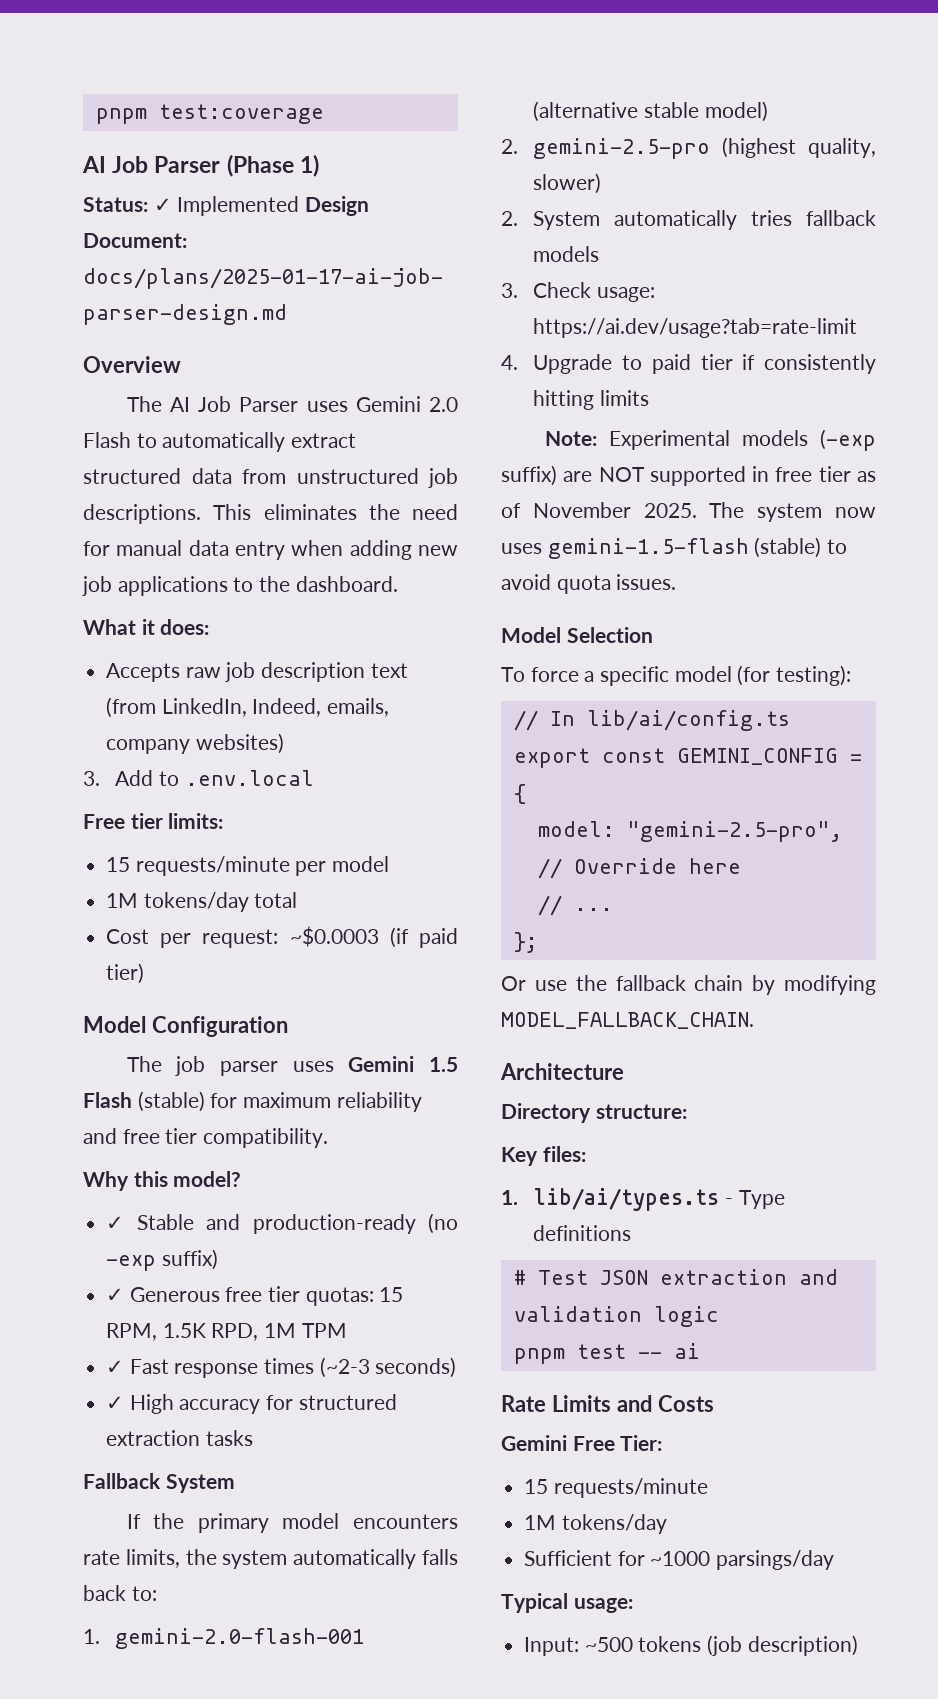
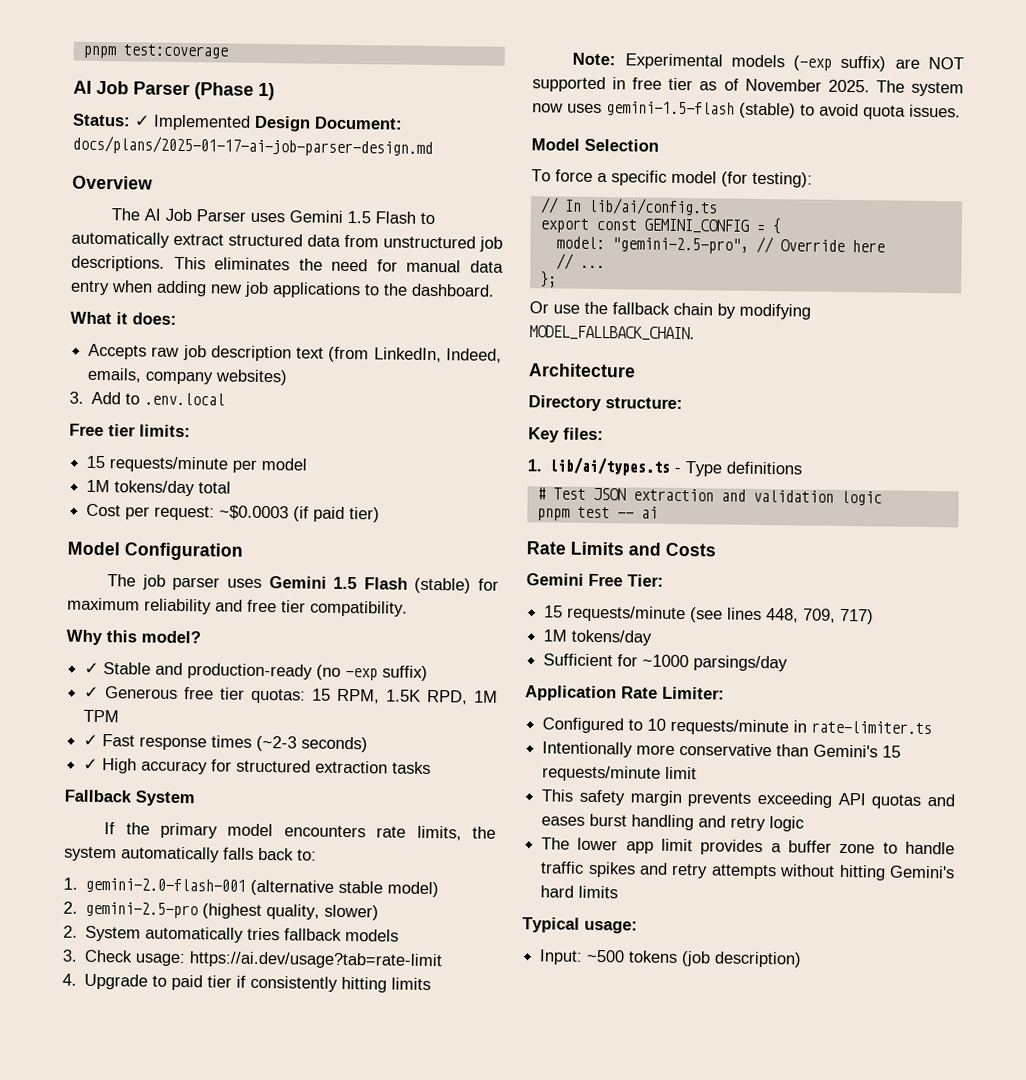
- The AI Job Parser uses Gemini 2.0 Flash to automatically extract structured data from unstructured job descriptions.
+ The AI Job Parser uses Gemini 1.5 Flash to automatically extract structured data from unstructured job descriptions.
  Gemini Free Tier:
- 15 requests/minute
+ 15 requests/minute (see lines 448, 709, 717)
+ Application Rate Limiter:
+ Configured to 10 requests/minute in rate-limiter.ts
+ Intentionally more conservative than Gemini's 15 requests/minute limit
+ This safety margin prevents exceeding API quotas and eases burst handling and retry logic
+ The lower app limit provides a buffer zone to handle traffic spikes and retry attempts without hitting Gemini's hard limits

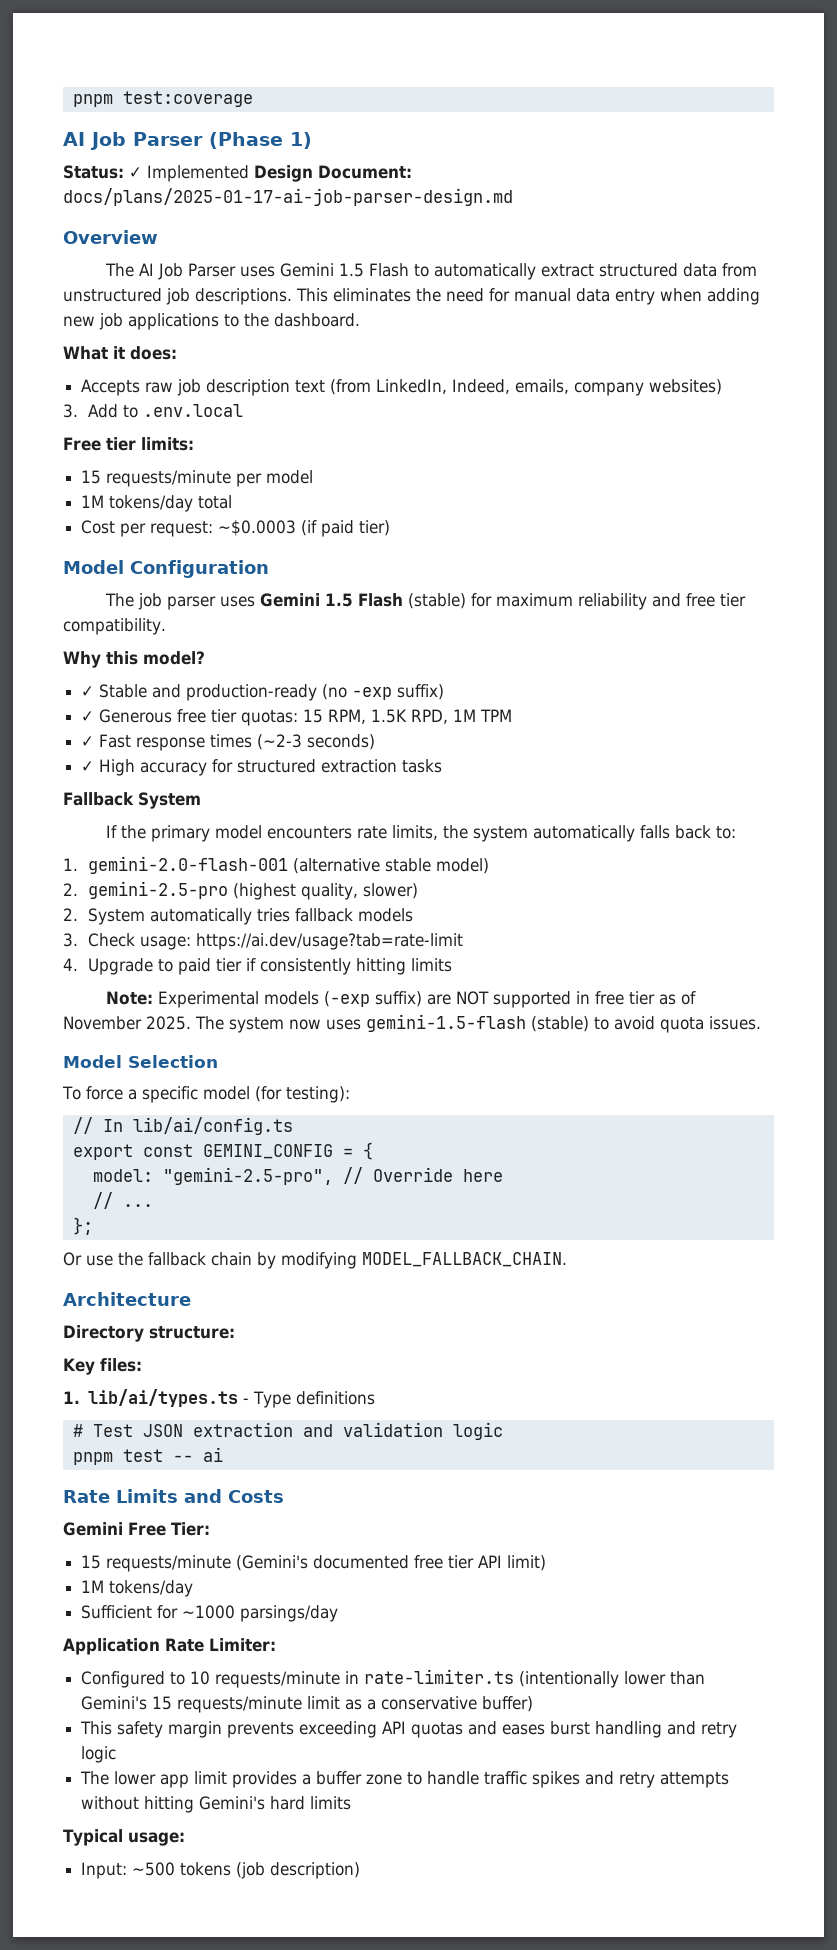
- 15 requests/minute (see lines 448, 709, 717)
+ 15 requests/minute (Gemini's documented free tier API limit)
- Configured to 10 requests/minute in rate-limiter.ts
- Intentionally more conservative than Gemini's 15 requests/minute limit
+ Configured to 10 requests/minute in rate-limiter.ts (intentionally lower than Gemini's 15 requests/minute limit as a conservative buffer)

